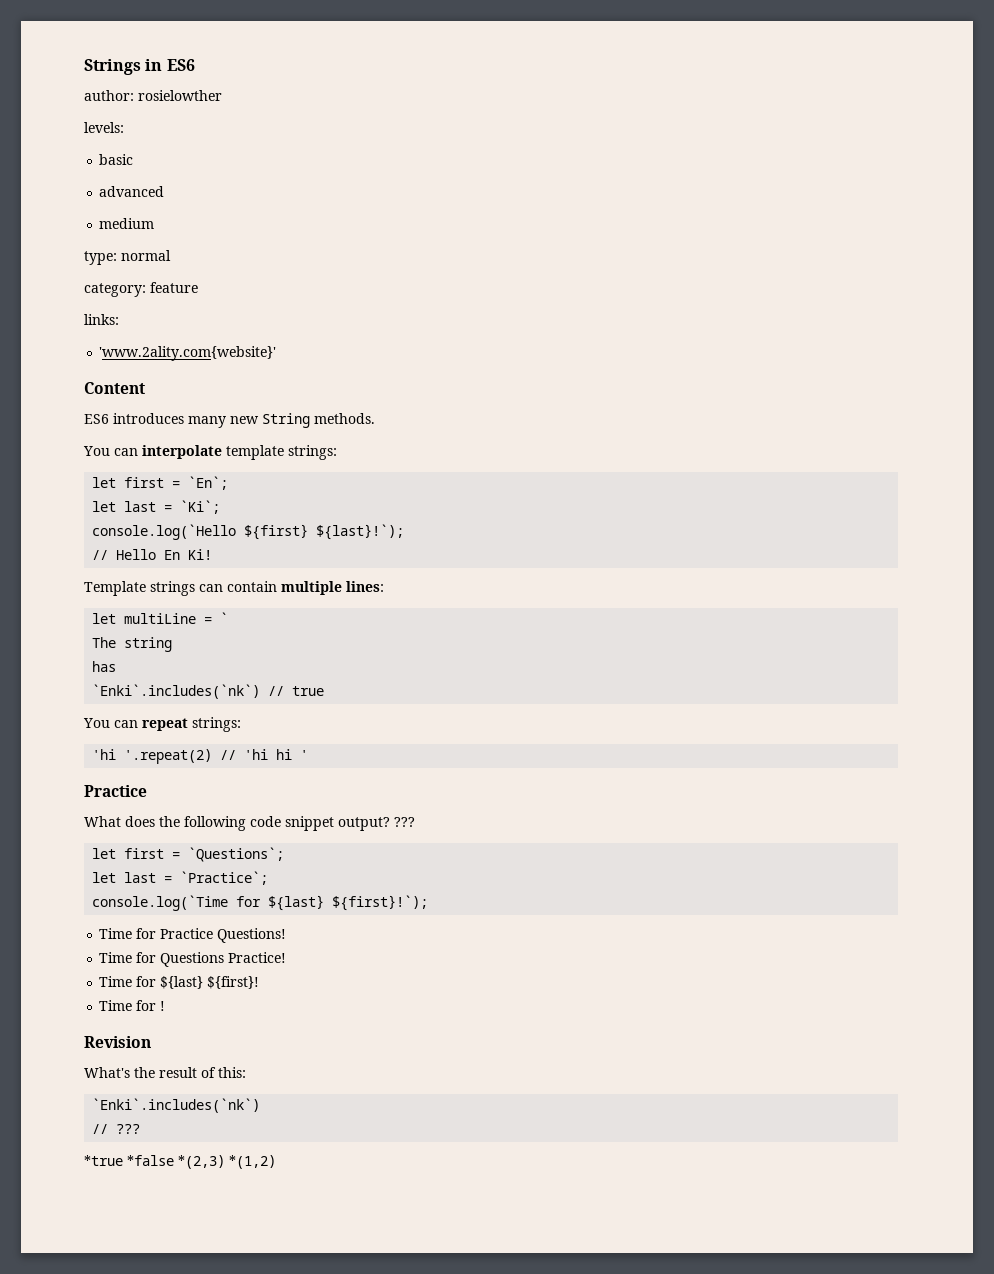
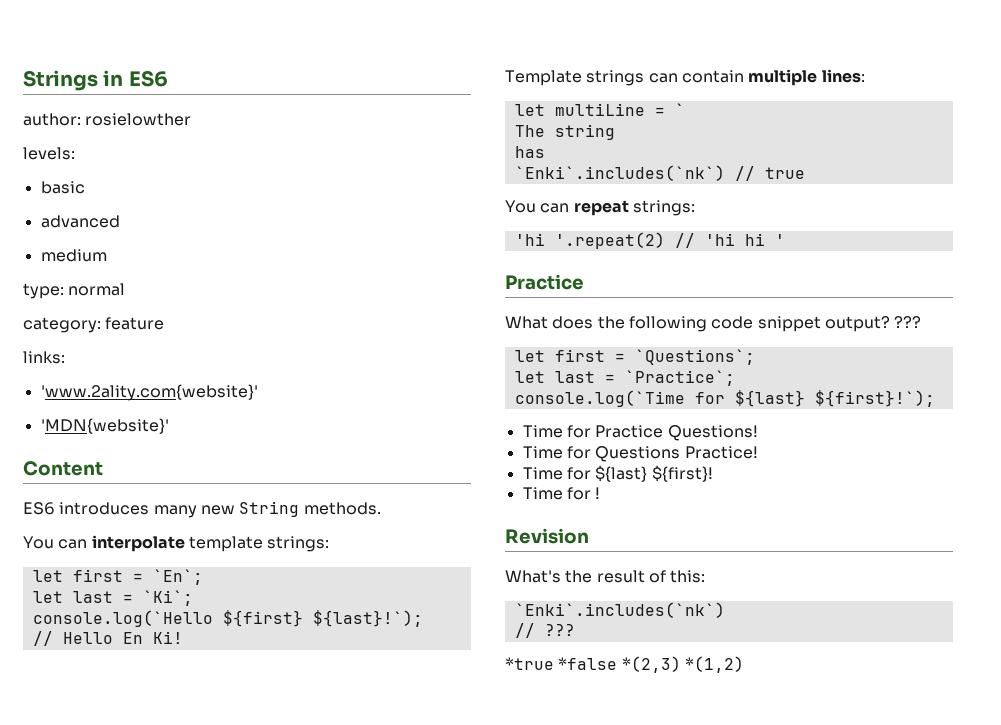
+ 'MDN{website}'

